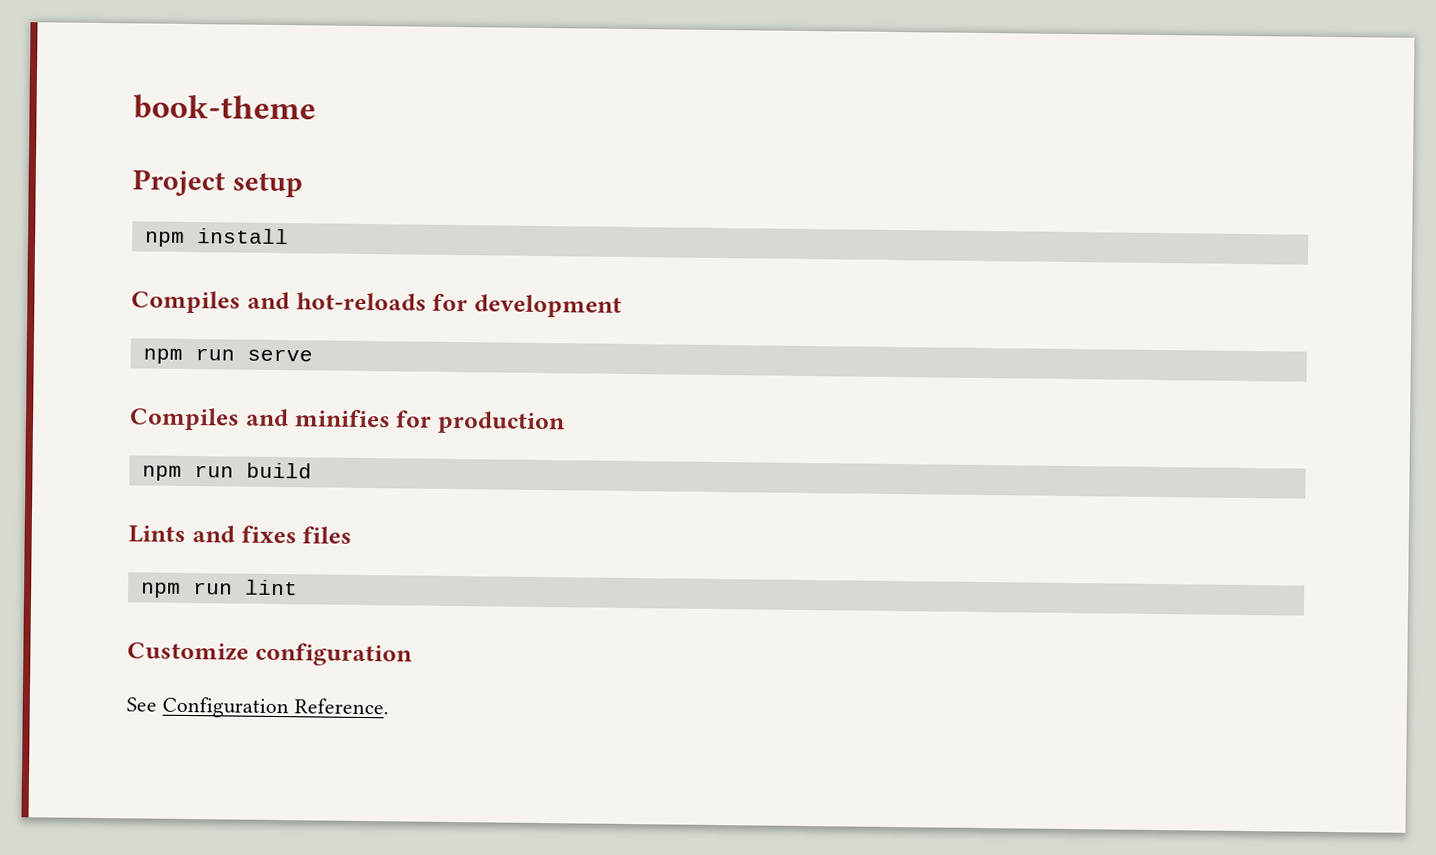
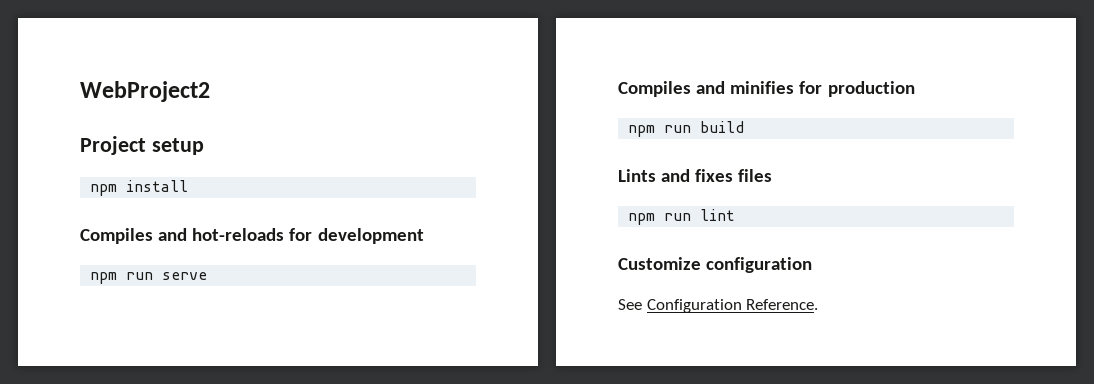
- book-theme
+ WebProject2

